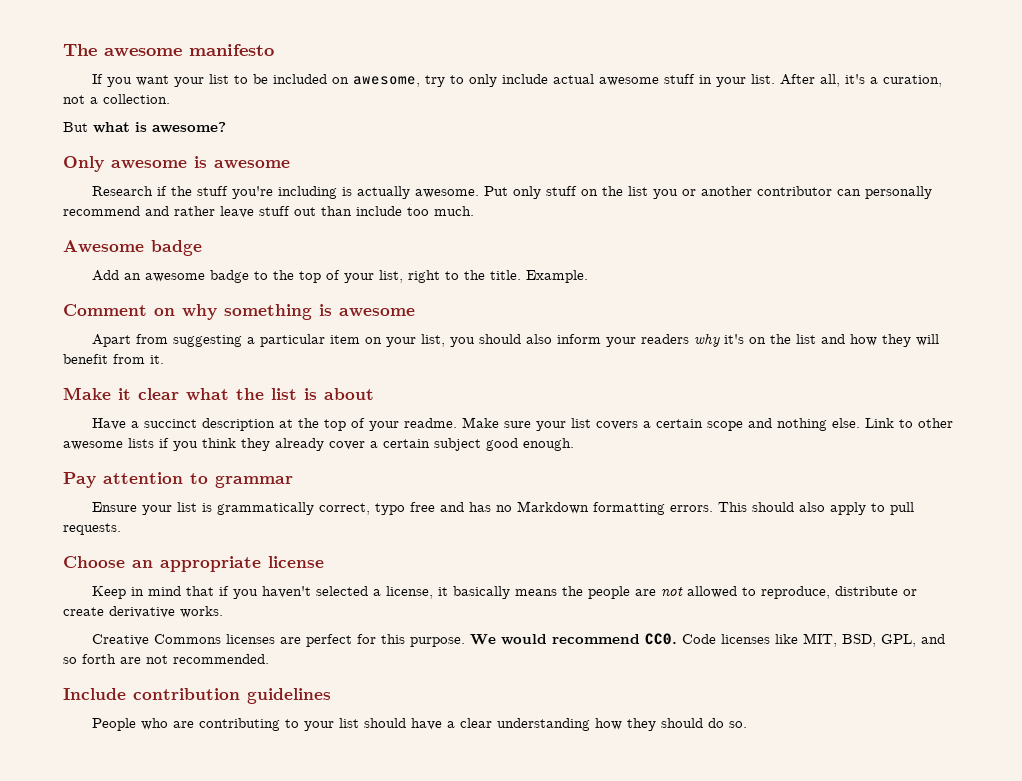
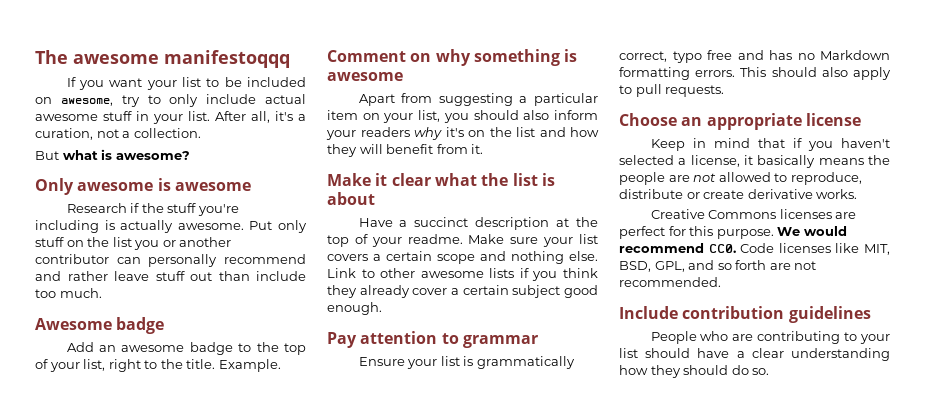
- The awesome manifesto
+ The awesome manifestoqqq

